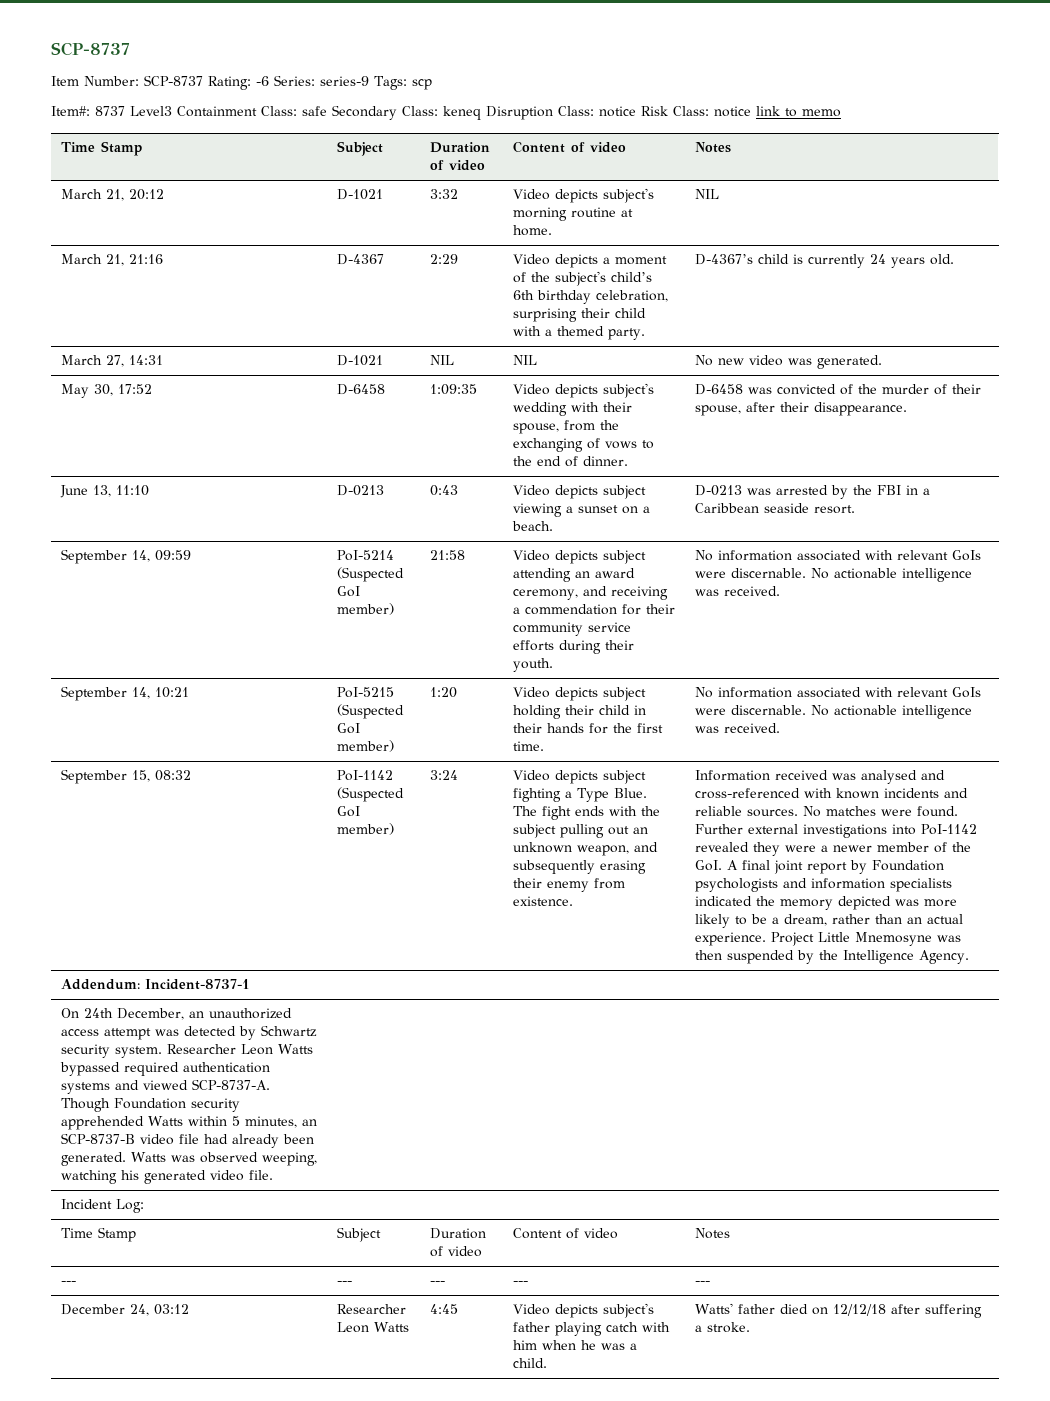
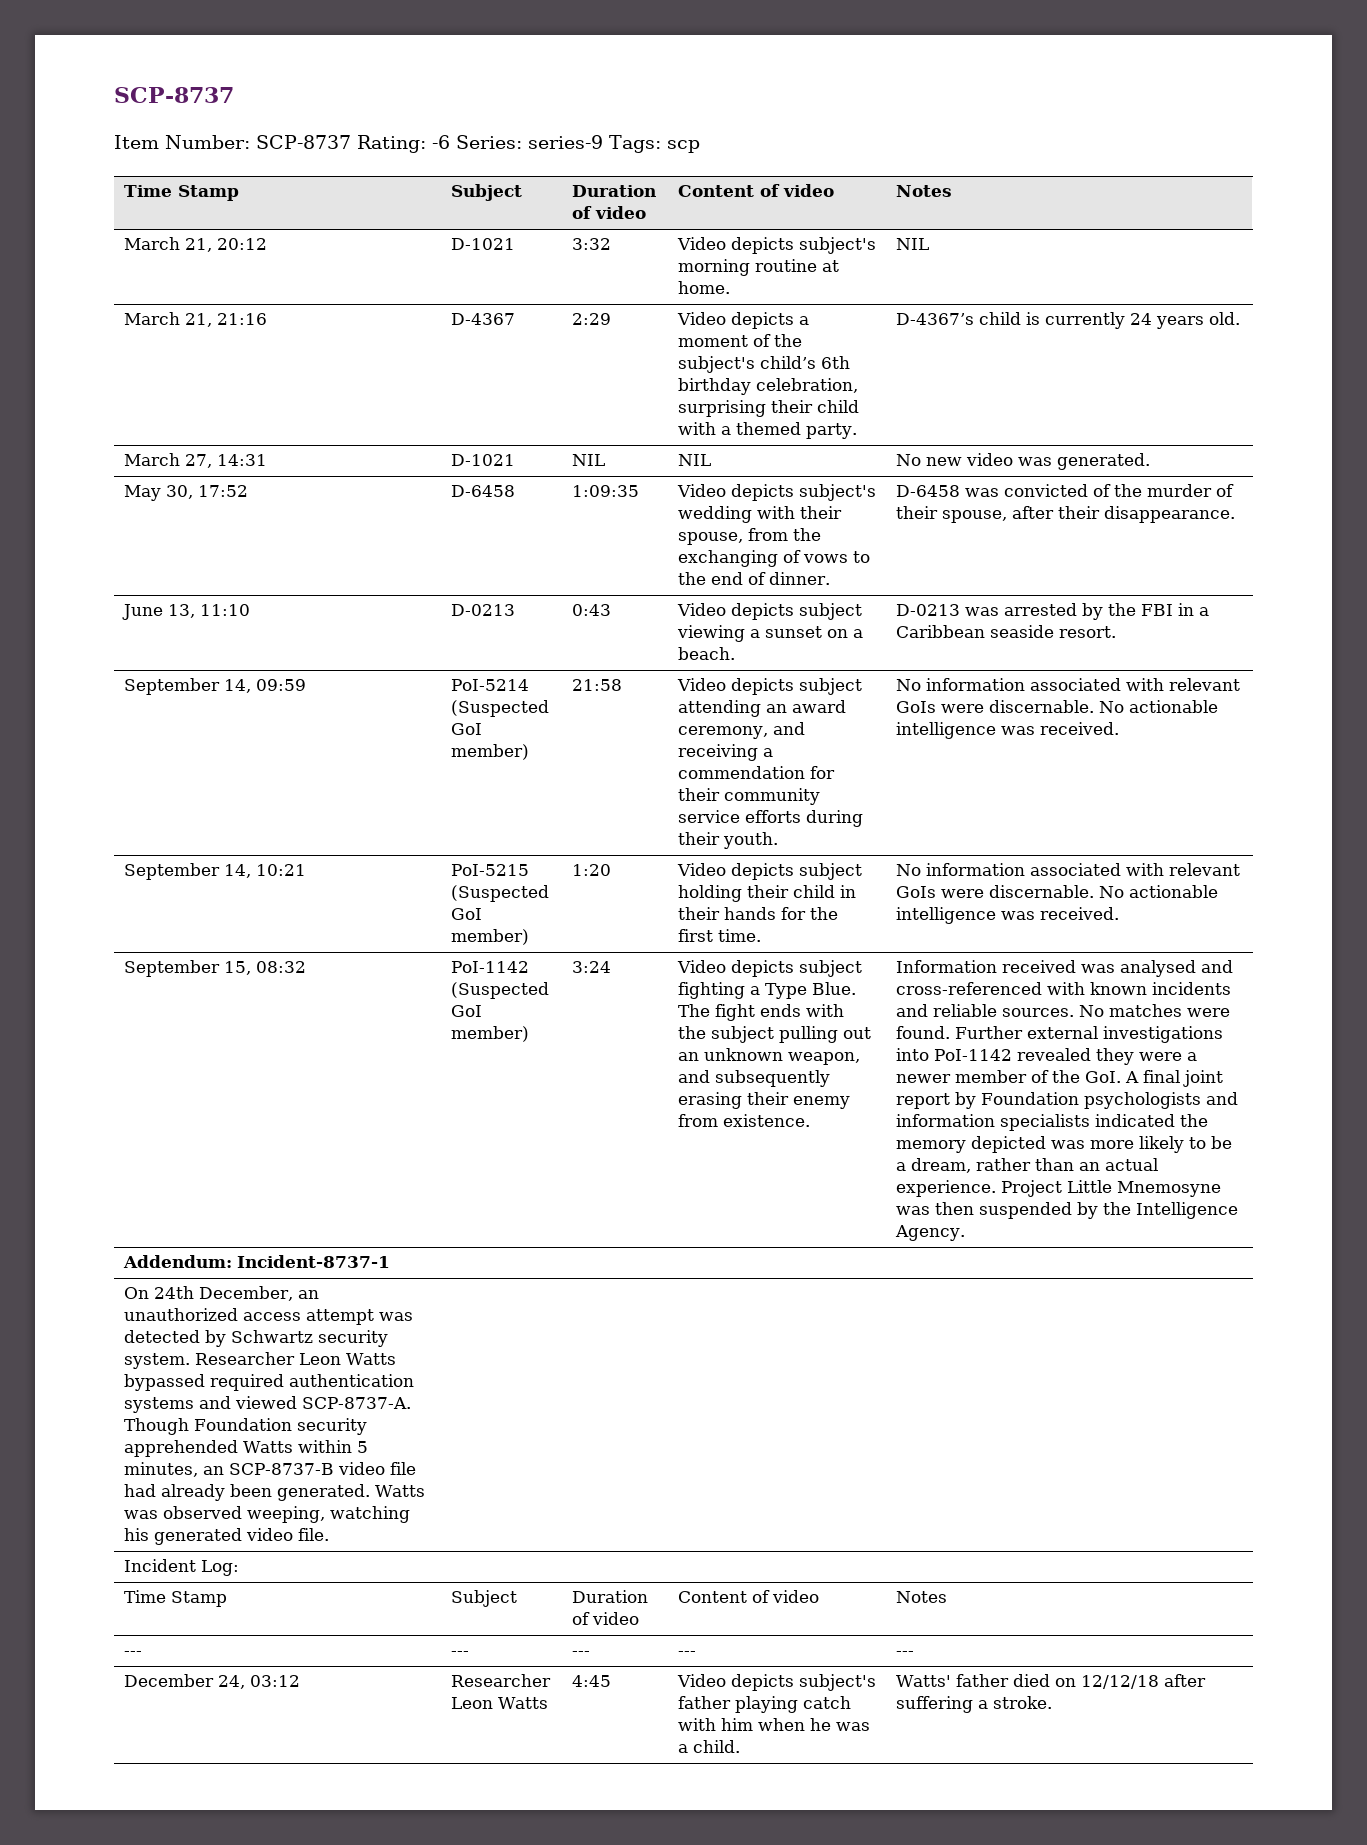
- Item#: 8737 Level3 Containment Class: safe Secondary Class: keneq Disruption Class: notice Risk Class: notice link to memo

